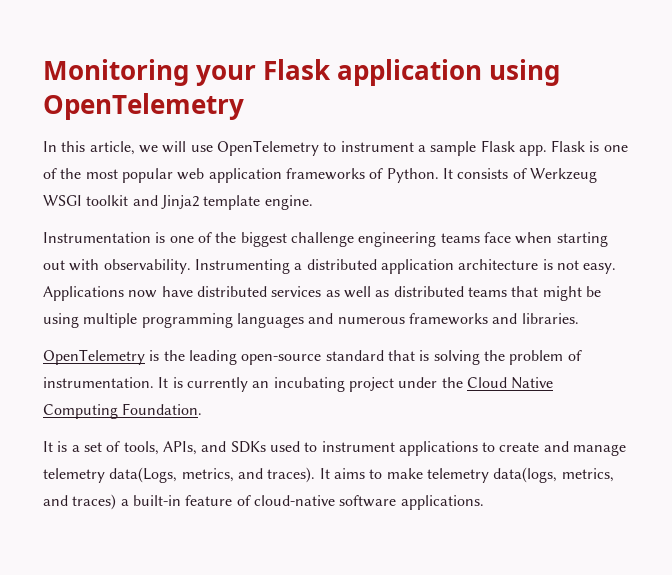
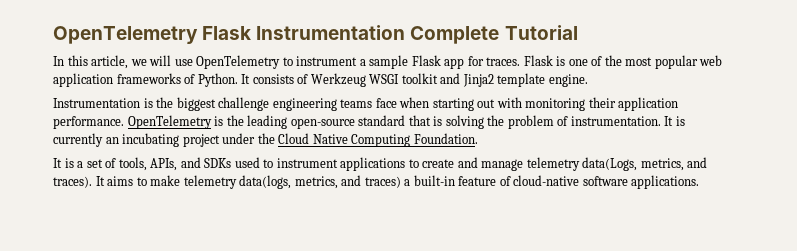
- Monitoring your Flask application using OpenTelemetry
+ OpenTelemetry Flask Instrumentation Complete Tutorial
- In this article, we will use OpenTelemetry to instrument a sample Flask app.
+ In this article, we will use OpenTelemetry to instrument a sample Flask app for traces.
- Instrumentation is one of the biggest challenge engineering teams face when starting out with observability. Instrumenting a distributed application architecture is not easy. Applications now have distributed services as well as distributed teams that might be using multiple programming languages and numerous frameworks and libraries.
- OpenTelemetry is the leading open-source standard that is solving the problem of instrumentation.
+ Instrumentation is the biggest challenge engineering teams face when starting out with monitoring their application performance. OpenTelemetry is the leading open-source standard that is solving the problem of instrumentation.

